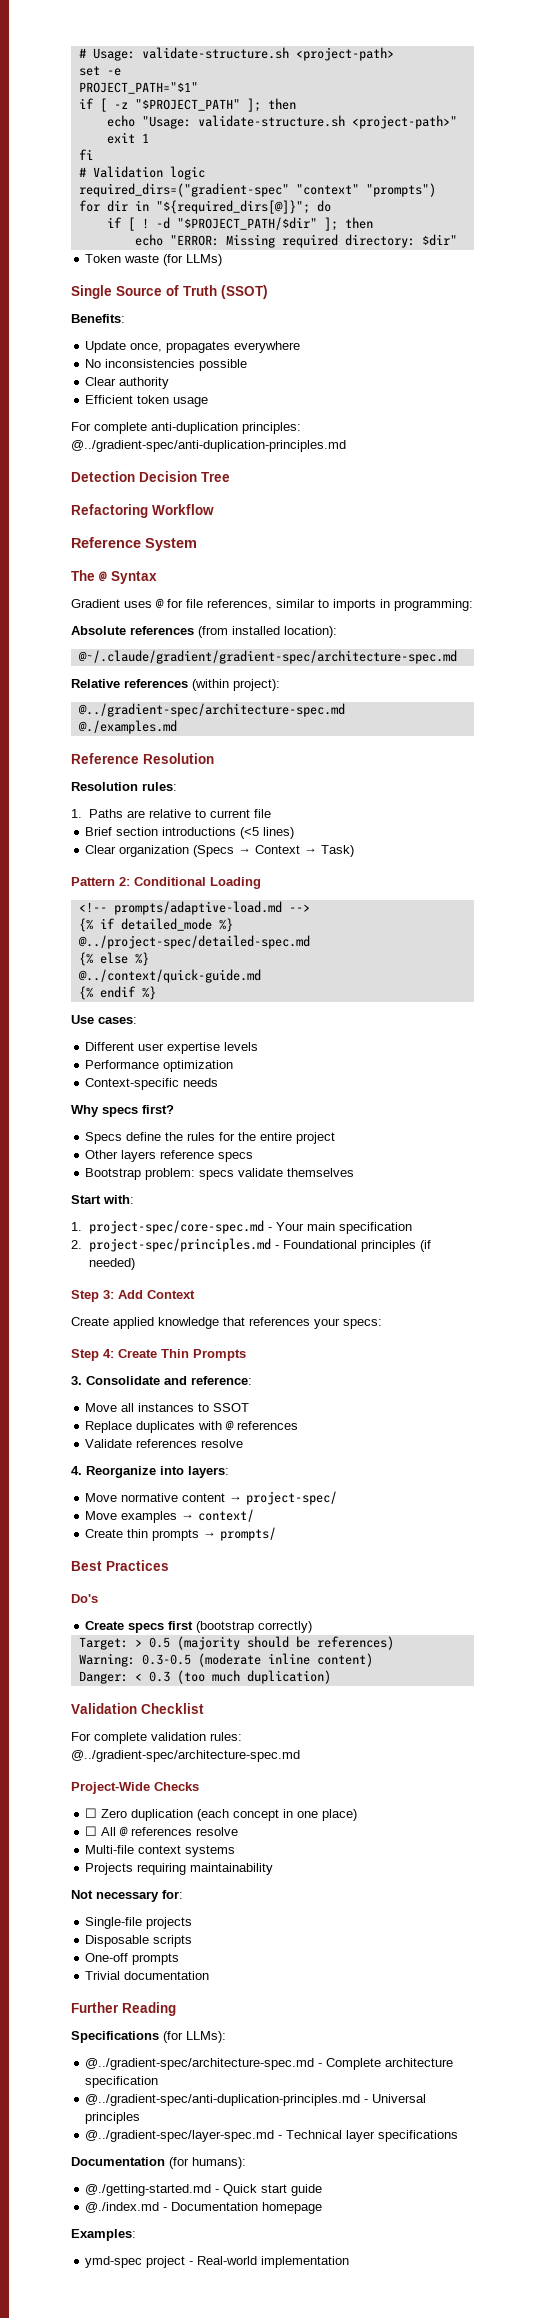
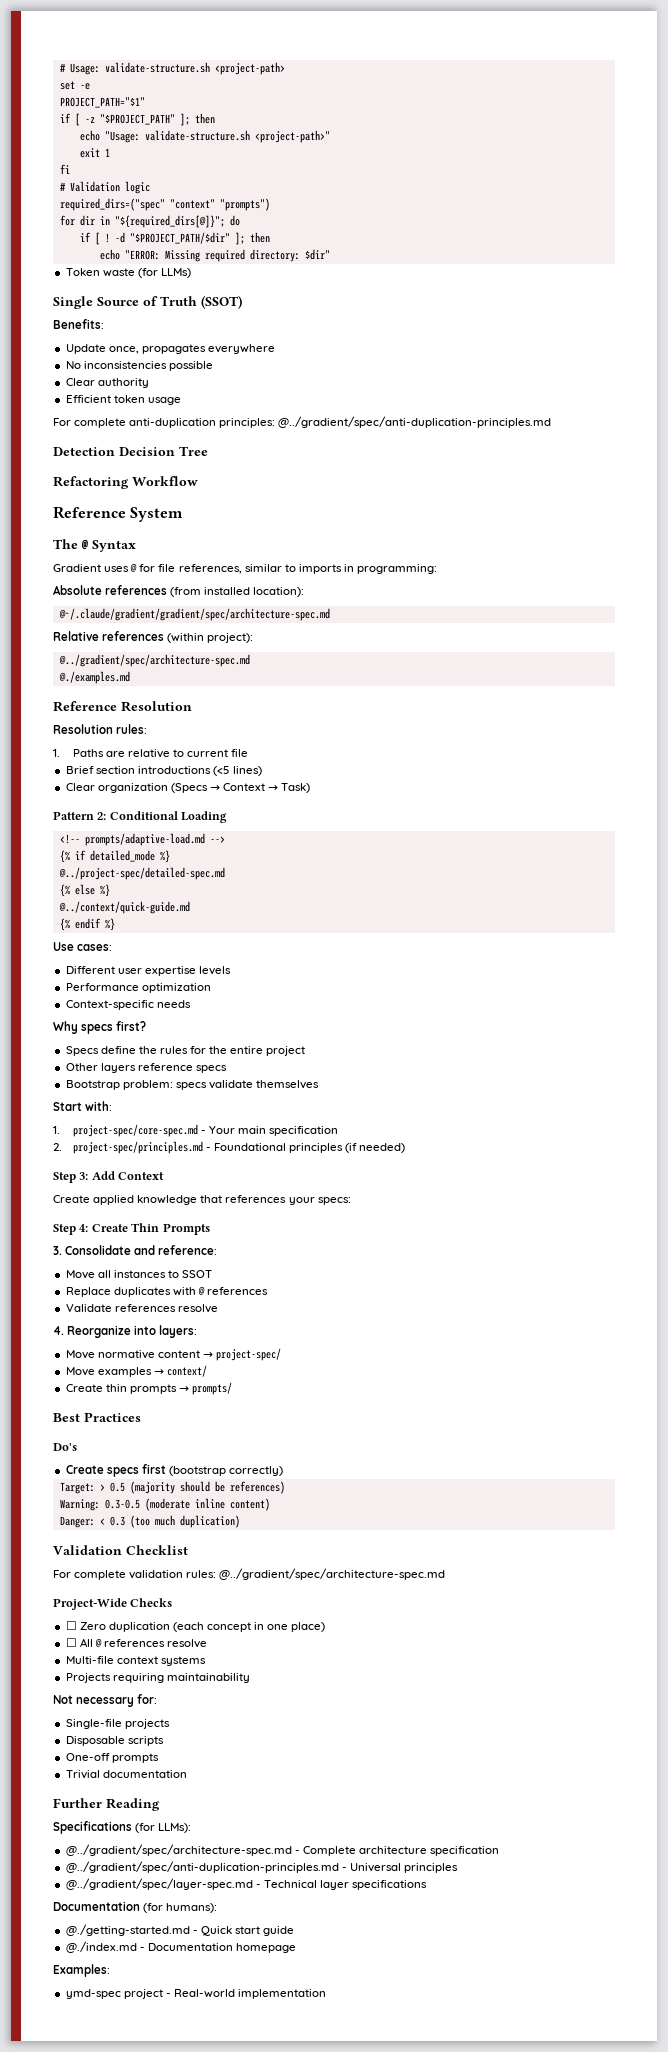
- required_dirs=("gradient-spec" "context" "prompts")
+ required_dirs=("spec" "context" "prompts")
- For complete anti-duplication principles: @../gradient-spec/anti-duplication-principles.md
+ For complete anti-duplication principles: @../gradient/spec/anti-duplication-principles.md
- @~/.claude/gradient/gradient-spec/architecture-spec.md
+ @~/.claude/gradient/gradient/spec/architecture-spec.md
  Relative references (within project):
- @../gradient-spec/architecture-spec.md
+ @../gradient/spec/architecture-spec.md
- For complete validation rules: @../gradient-spec/architecture-spec.md
+ For complete validation rules: @../gradient/spec/architecture-spec.md
- @../gradient-spec/architecture-spec.md - Complete architecture specification
+ @../gradient/spec/architecture-spec.md - Complete architecture specification
- @../gradient-spec/anti-duplication-principles.md - Universal principles
+ @../gradient/spec/anti-duplication-principles.md - Universal principles
- @../gradient-spec/layer-spec.md - Technical layer specifications
+ @../gradient/spec/layer-spec.md - Technical layer specifications

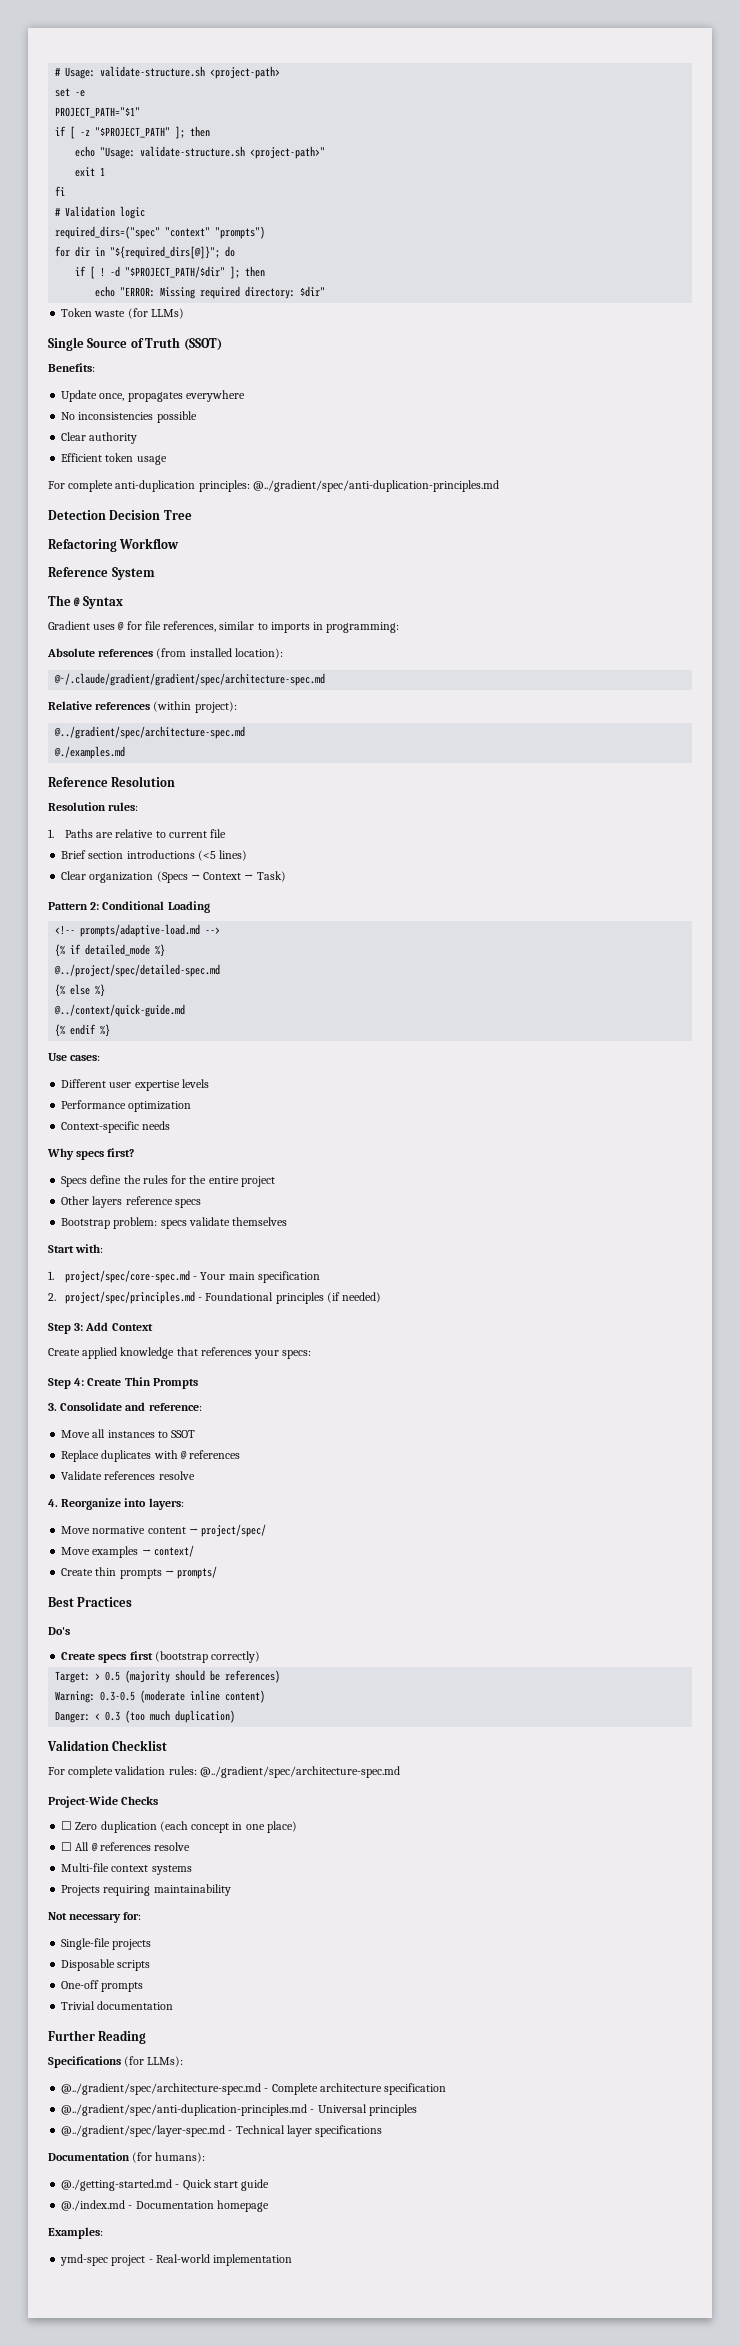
- @../project-spec/detailed-spec.md
+ @../project/spec/detailed-spec.md
- 1. project-spec/core-spec.md - Your main specification
+ 1. project/spec/core-spec.md - Your main specification
- 2. project-spec/principles.md - Foundational principles (if needed)
+ 2. project/spec/principles.md - Foundational principles (if needed)
- Move normative content → project-spec/
+ Move normative content → project/spec/

